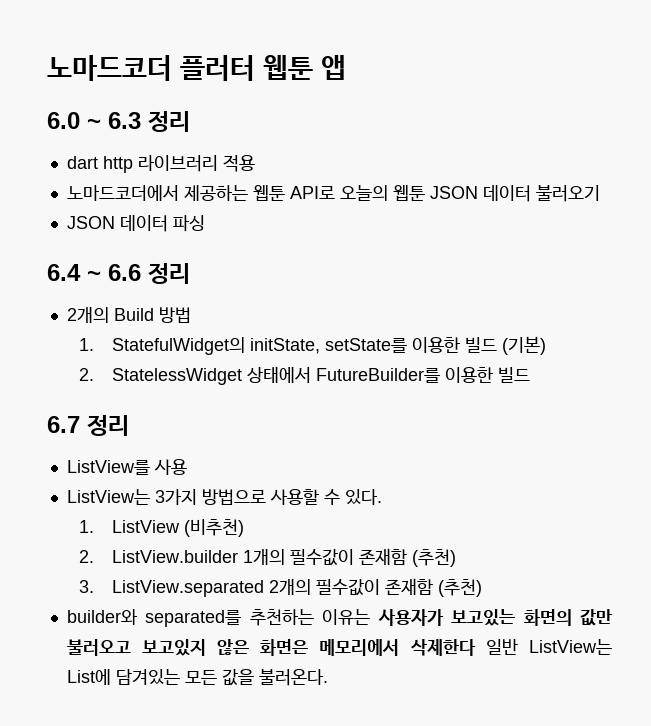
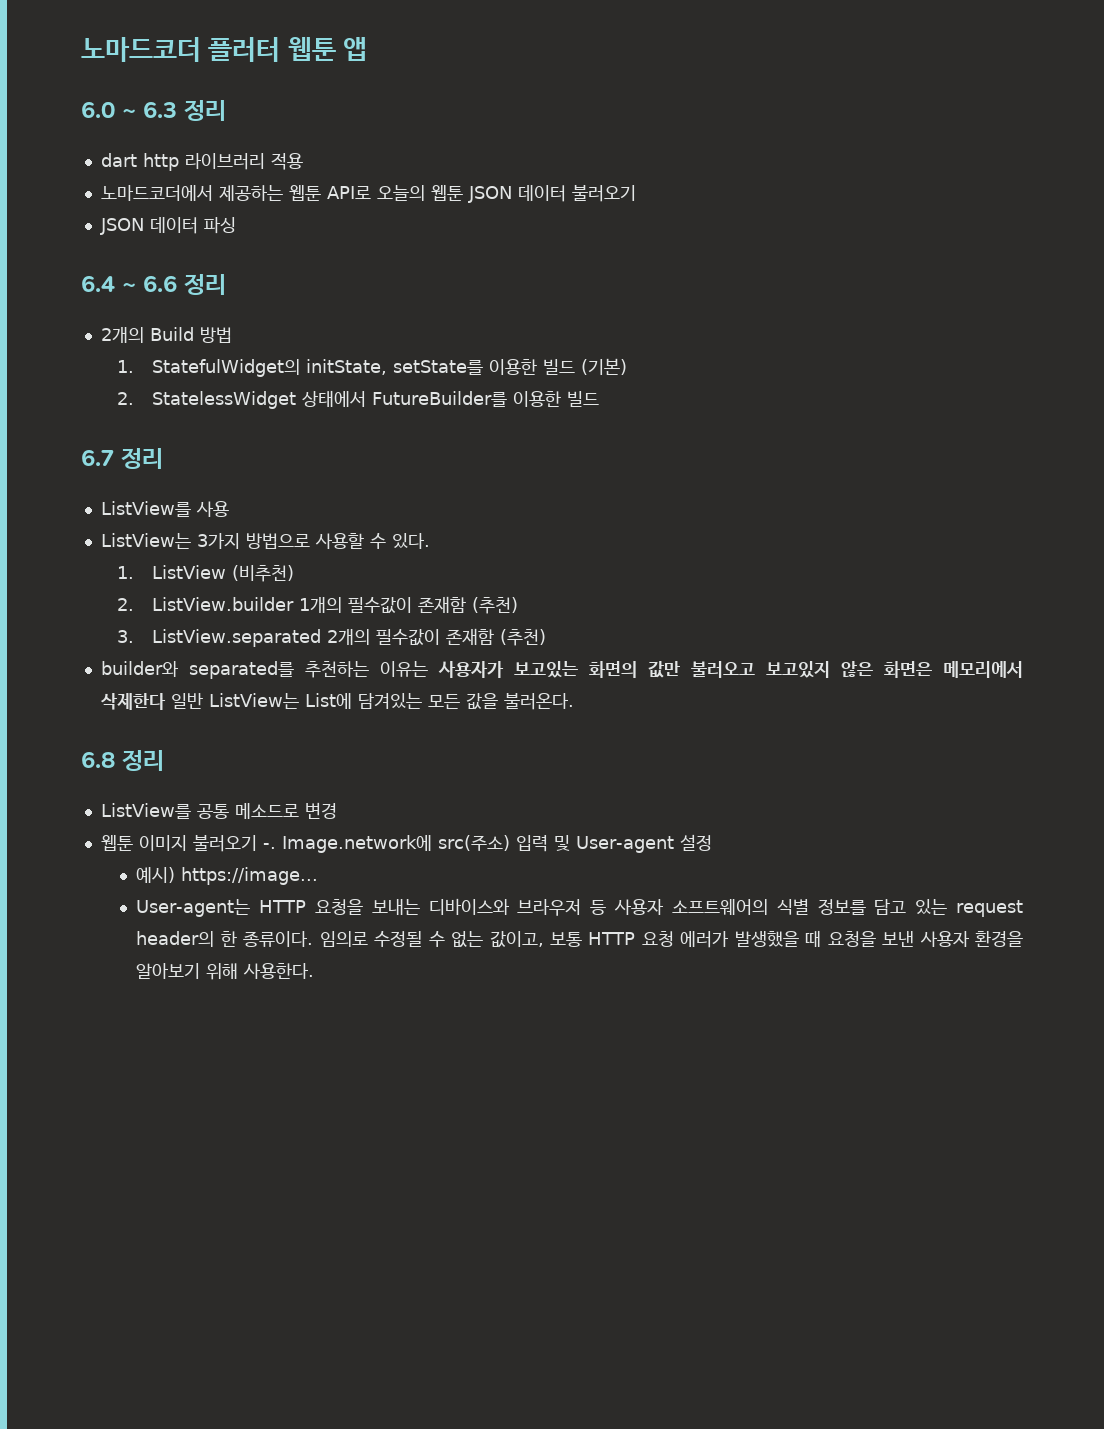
+ 6.8 정리
+ ListView를 공통 메소드로 변경
+ 웹툰 이미지 불러오기 -. Image.network에 src(주소) 입력 및 User-agent 설정
+ 예시) https://image...
+ User-agent는 HTTP 요청을 보내는 디바이스와 브라우저 등 사용자 소프트웨어의 식별 정보를 담고 있는 request header의 한 종류이다. 임의로 수정될 수 없는 값이고, 보통 HTTP 요청 에러가 발생했을 때 요청을 보낸 사용자 환경을 알아보기 위해 사용한다.

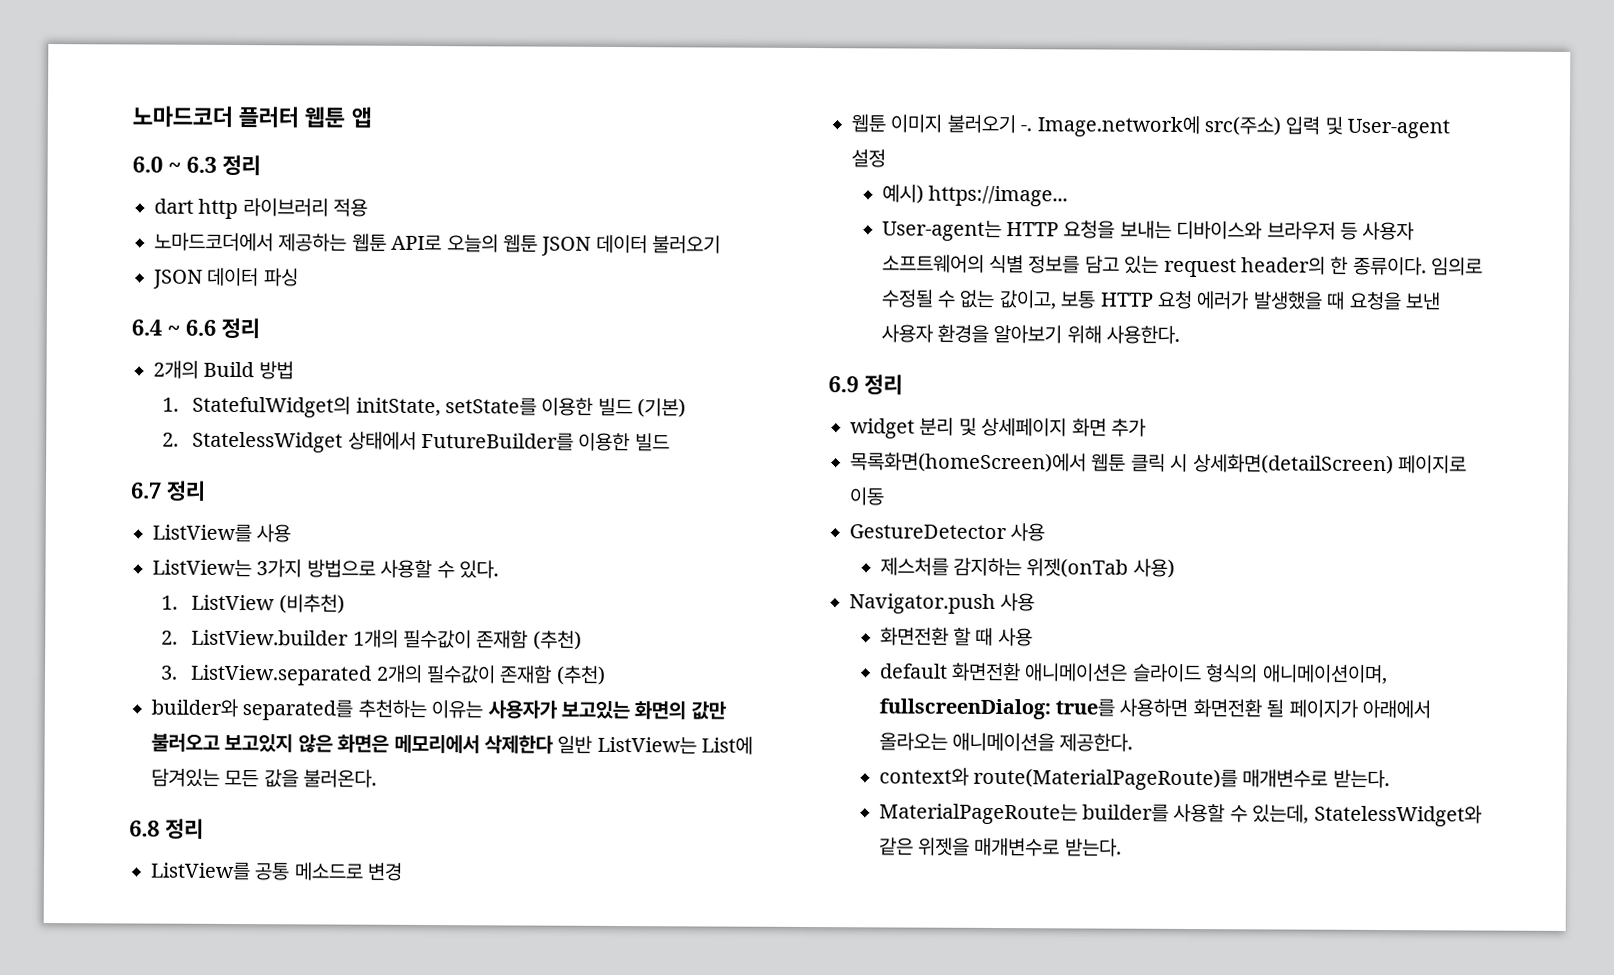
+ 6.9 정리
+ widget 분리 및 상세페이지 화면 추가
+ 목록화면(homeScreen)에서 웹툰 클릭 시 상세화면(detailScreen) 페이지로 이동
+ GestureDetector 사용
+ 제스처를 감지하는 위젯(onTab 사용)
+ Navigator.push 사용
+ 화면전환 할 때 사용
+ default 화면전환 애니메이션은 슬라이드 형식의 애니메이션이며, fullscreenDialog: true를 사용하면 화면전환 될 페이지가 아래에서 올라오는 애니메이션을 제공한다.
+ context와 route(MaterialPageRoute)를 매개변수로 받는다.
+ MaterialPageRoute는 builder를 사용할 수 있는데, StatelessWidget와 같은 위젯을 매개변수로 받는다.

